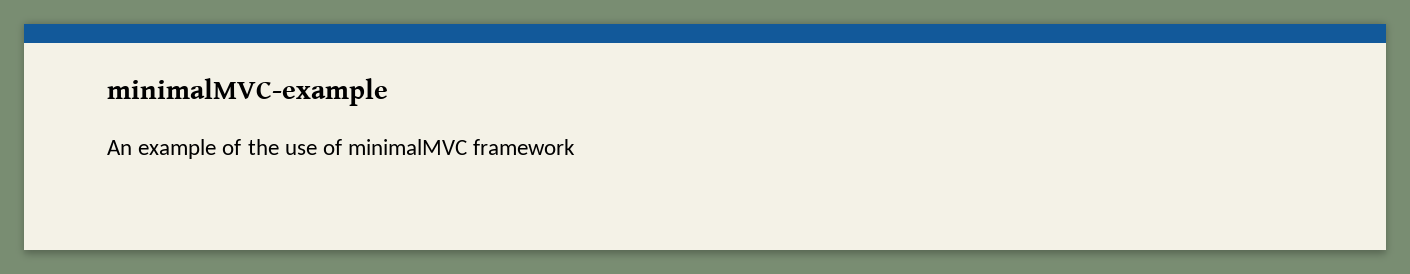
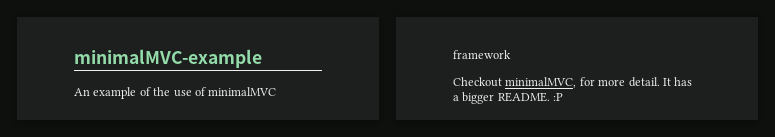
+ Checkout minimalMVC, for more detail. It has a bigger README. :P

